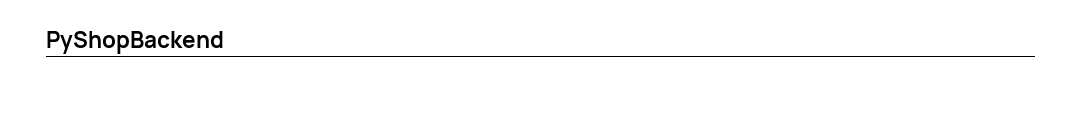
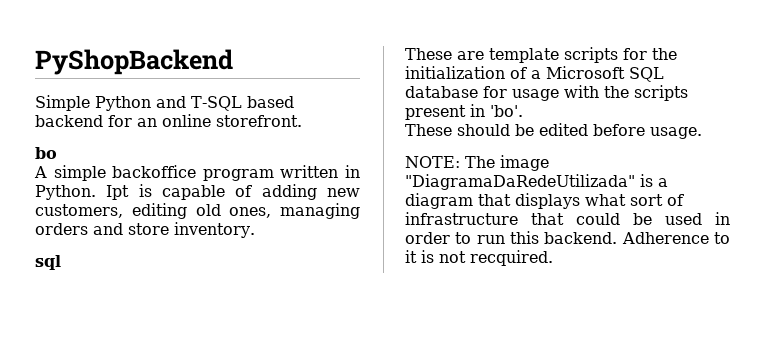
+ Simple Python and T-SQL based backend for an online storefront.
+ bo
+ A simple backoffice program written in Python. Ipt is capable of adding new customers, editing old ones, managing orders and store inventory.
+ sql
+ These are template scripts for the initialization of a Microsoft SQL database for usage with the scripts present in 'bo'.
+ These should be edited before usage.
+ NOTE: The image "DiagramaDaRedeUtilizada" is a diagram that displays what sort of infrastructure that could be used in order to run this backend. Adherence to it is not recquired.

